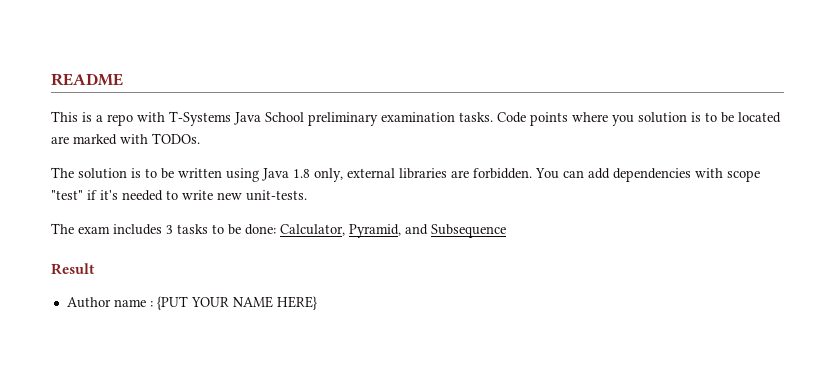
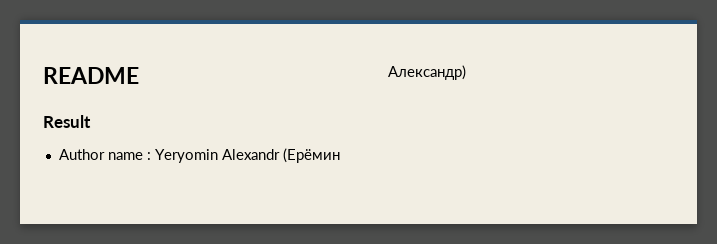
- This is a repo with T-Systems Java School preliminary examination tasks. Code points where you solution is to be located are marked with TODOs.
- The solution is to be written using Java 1.8 only, external libraries are forbidden. You can add dependencies with scope "test" if it's needed to write new unit-tests.
- The exam includes 3 tasks to be done: Calculator, Pyramid, and Subsequence
- Author name : {PUT YOUR NAME HERE}
+ Author name : Yeryomin Alexandr (Ерёмин Александр)

